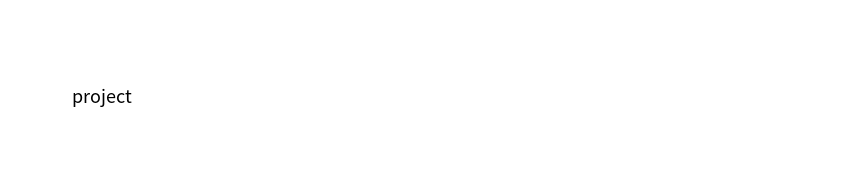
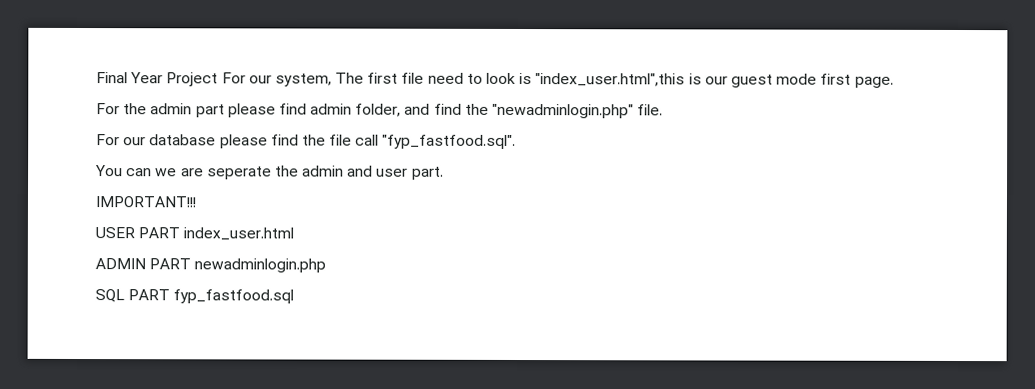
- project
+ Final Year Project For our system, The first file need to look is "index_user.html",this is our guest mode first page.
+ For the admin part please find admin folder, and find the "newadminlogin.php" file.
+ For our database please find the file call "fyp_fastfood.sql".
+ You can we are seperate the admin and user part.
+ IMPORTANT!!!
+ USER PART index_user.html
+ ADMIN PART newadminlogin.php
+ SQL PART fyp_fastfood.sql

